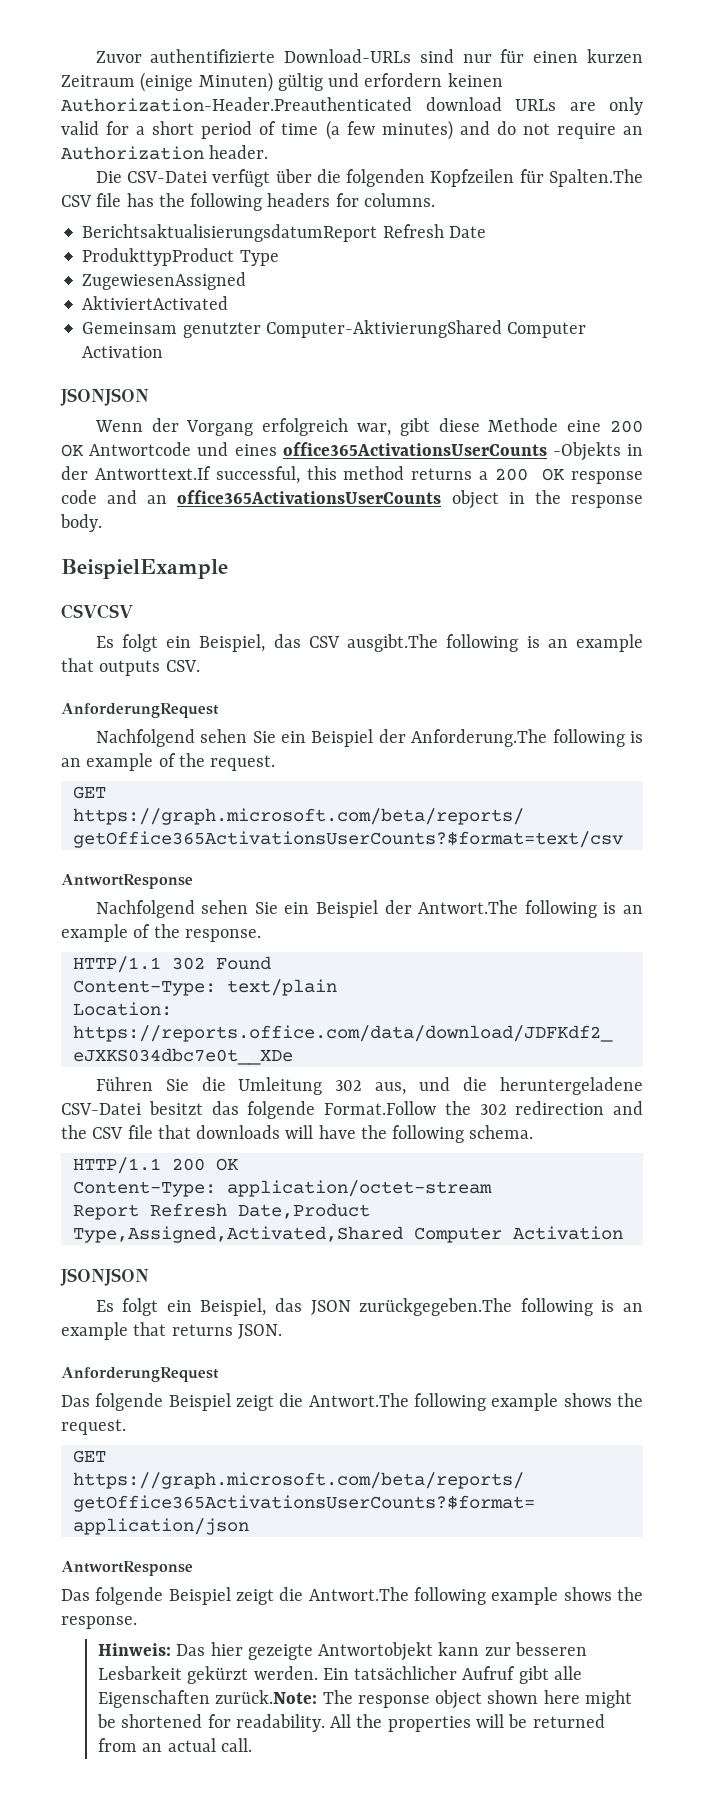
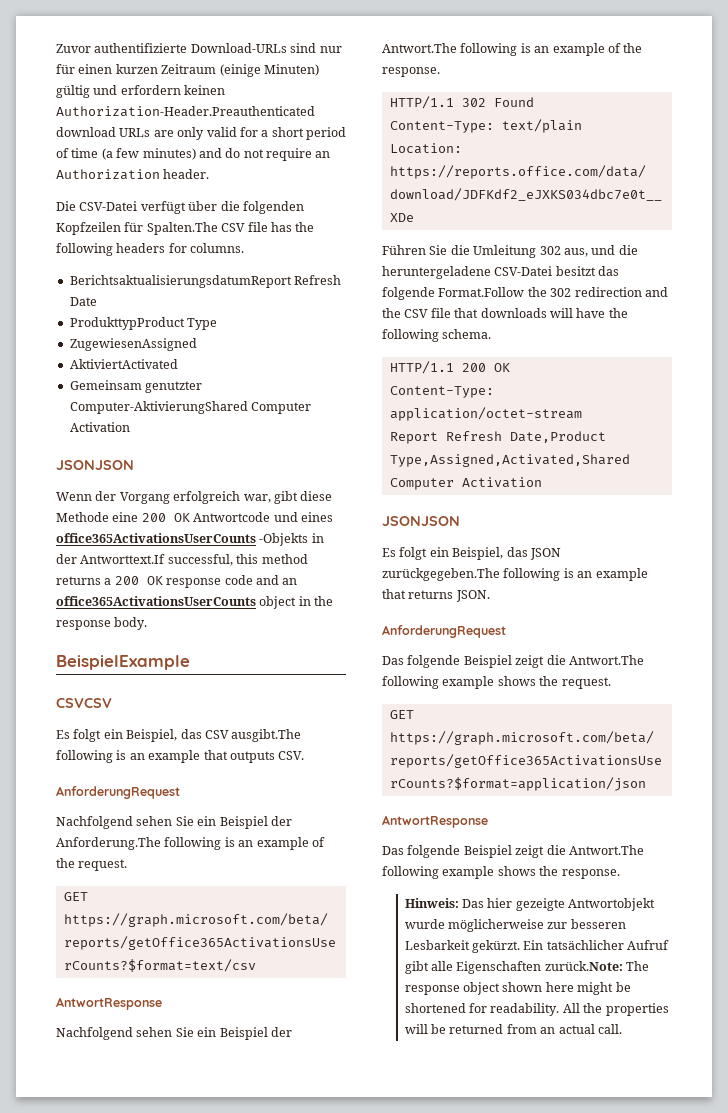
- Hinweis: Das hier gezeigte Antwortobjekt kann zur besseren Lesbarkeit gekürzt werden.
+ Hinweis: Das hier gezeigte Antwortobjekt wurde möglicherweise zur besseren Lesbarkeit gekürzt.

